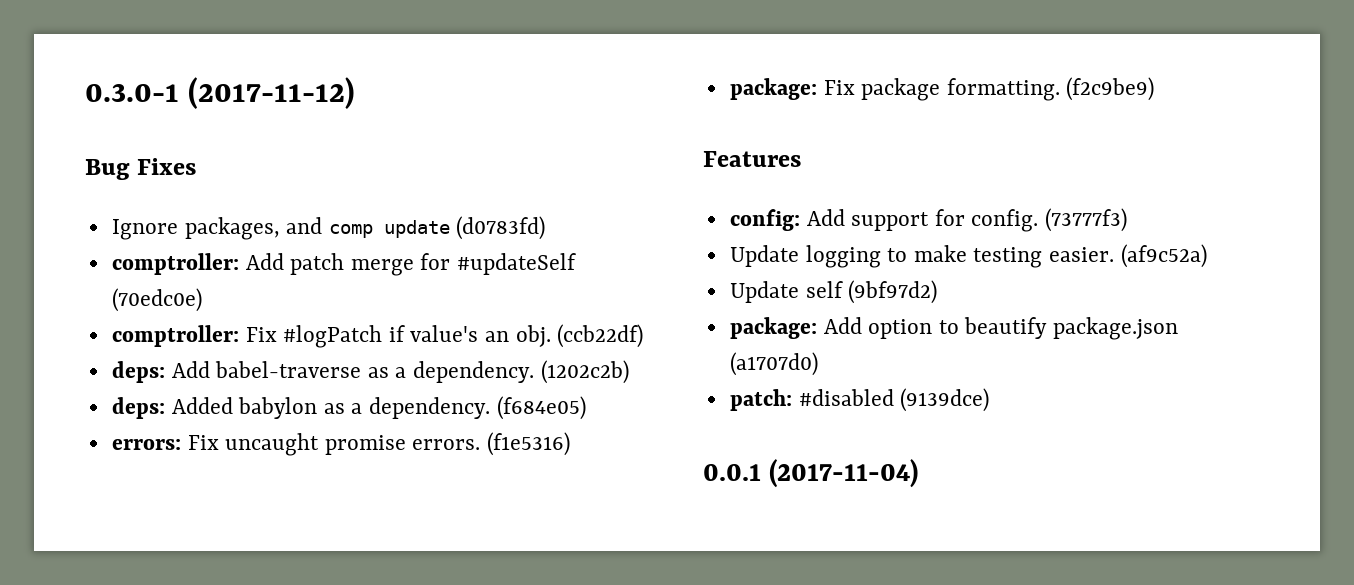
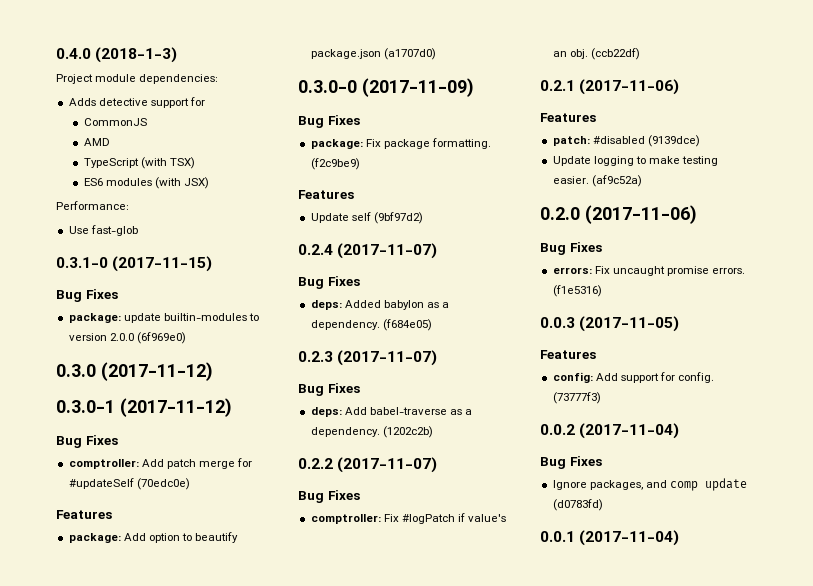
+ 0.4.0 (2018-1-3)
+ Project module dependencies:
+ Adds detective support for
+ CommonJS
+ AMD
+ TypeScript (with TSX)
+ ES6 modules (with JSX)
+ Performance:
+ Use fast-glob
+ 0.3.1-0 (2017-11-15)
+ Bug Fixes
+ package: update builtin-modules to version 2.0.0 (6f969e0)
+ 0.3.0 (2017-11-12)
  0.3.0-1 (2017-11-12)
+ Bug Fixes
+ comptroller: Add patch merge for #updateSelf (70edc0e)
+ Features
+ package: Add option to beautify package.json (a1707d0)
+ 0.3.0-0 (2017-11-09)
+ Bug Fixes
+ package: Fix package formatting. (f2c9be9)
+ Features
+ Update self (9bf97d2)
+ 0.2.4 (2017-11-07)
+ Bug Fixes
+ deps: Added babylon as a dependency. (f684e05)
+ 0.2.3 (2017-11-07)
+ Bug Fixes
+ deps: Add babel-traverse as a dependency. (1202c2b)
+ 0.2.2 (2017-11-07)
+ Bug Fixes
+ comptroller: Fix #logPatch if value's an obj. (ccb22df)
+ 0.2.1 (2017-11-06)
+ Features
+ patch: #disabled (9139dce)
+ Update logging to make testing easier. (af9c52a)
+ 0.2.0 (2017-11-06)
+ Bug Fixes
+ errors: Fix uncaught promise errors. (f1e5316)
+ 0.0.3 (2017-11-05)
+ Features
+ config: Add support for config. (73777f3)
+ 0.0.2 (2017-11-04)
- comptroller: Add patch merge for #updateSelf (70edc0e)
- comptroller: Fix #logPatch if value's an obj. (ccb22df)
- deps: Add babel-traverse as a dependency. (1202c2b)
- deps: Added babylon as a dependency. (f684e05)
- errors: Fix uncaught promise errors. (f1e5316)
- package: Fix package formatting. (f2c9be9)
- Features
- config: Add support for config. (73777f3)
- Update logging to make testing easier. (af9c52a)
- Update self (9bf97d2)
- package: Add option to beautify package.json (a1707d0)
- patch: #disabled (9139dce)

